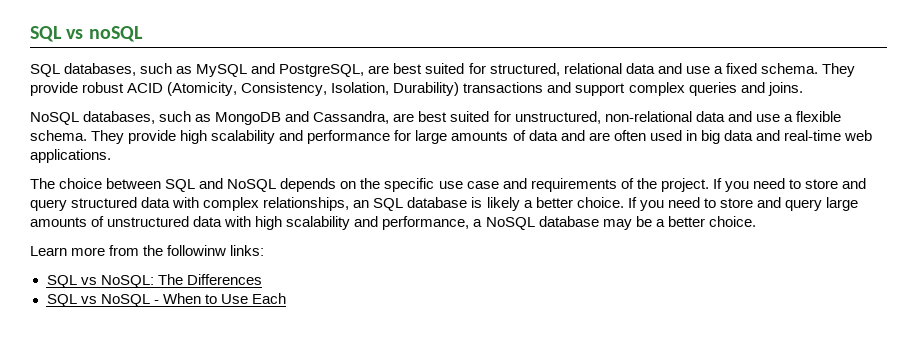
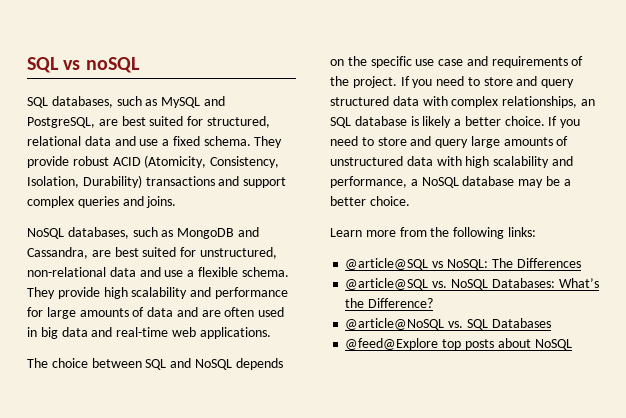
- Learn more from the followinw links:
+ Learn more from the following links:
- SQL vs NoSQL: The Differences
+ @article@SQL vs NoSQL: The Differences
- SQL vs NoSQL - When to Use Each
+ @article@SQL vs. NoSQL Databases: What’s the Difference?
+ @article@NoSQL vs. SQL Databases
+ @feed@Explore top posts about NoSQL

